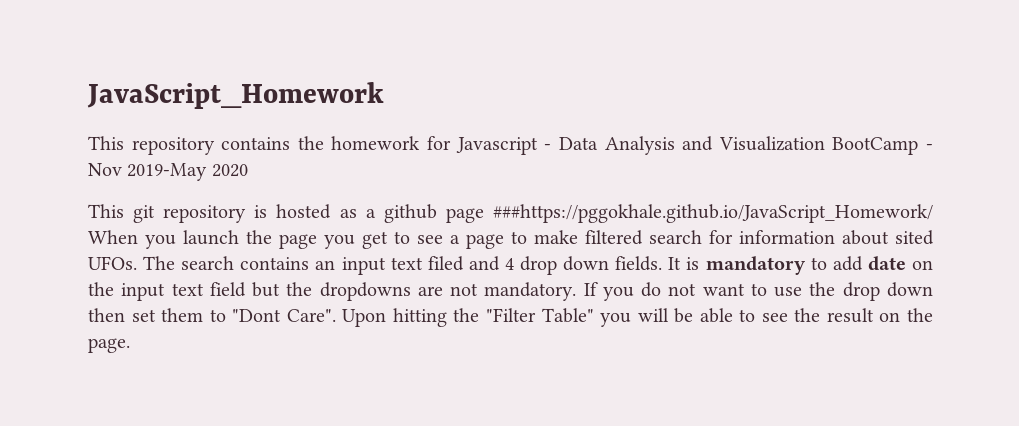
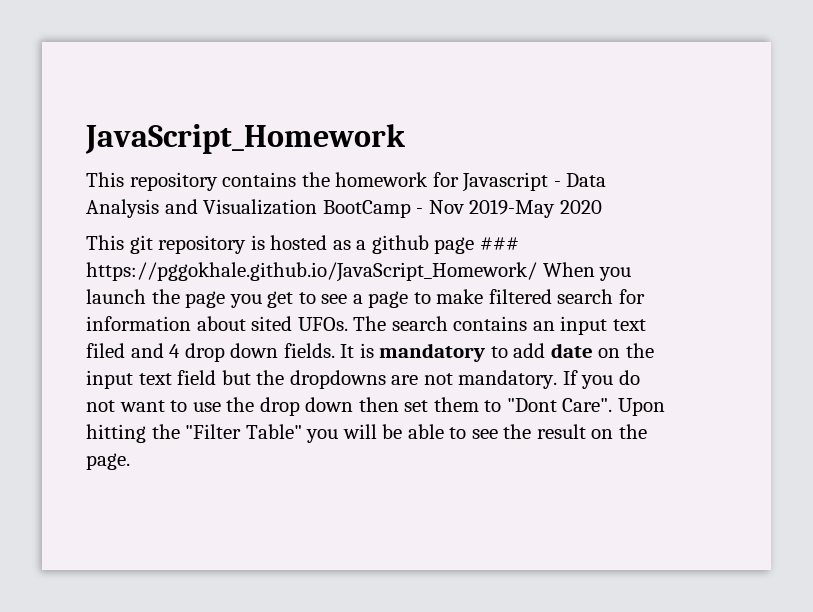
- This git repository is hosted as a github page ###https://pggokhale.github.io/JavaScript_Homework/ When you launch the page you get to see a page to make filtered search for information about sited UFOs.
+ This git repository is hosted as a github page ### https://pggokhale.github.io/JavaScript_Homework/ When you launch the page you get to see a page to make filtered search for information about sited UFOs.

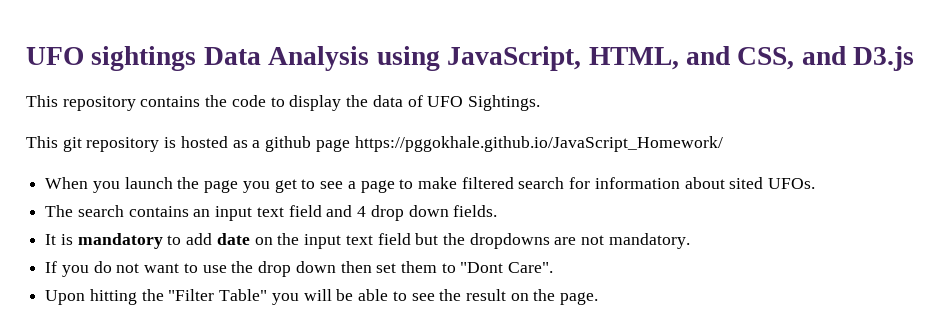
- JavaScript_Homework
- This repository contains the homework for Javascript - Data Analysis and Visualization BootCamp - Nov 2019-May 2020
+ UFO sightings Data Analysis using JavaScript, HTML, and CSS, and D3.js
+ This repository contains the code to display the data of UFO Sightings.
- This git repository is hosted as a github page ### https://pggokhale.github.io/JavaScript_Homework/ When you launch the page you get to see a page to make filtered search for information about sited UFOs. The search contains an input text filed and 4 drop down fields. It is mandatory to add date on the input text field but the dropdowns are not mandatory. If you do not want to use the drop down then set them to "Dont Care". Upon hitting the "Filter Table" you will be able to see the result on the page.
+ This git repository is hosted as a github page https://pggokhale.github.io/JavaScript_Homework/
+ When you launch the page you get to see a page to make filtered search for information about sited UFOs.
+ The search contains an input text field and 4 drop down fields.
+ It is mandatory to add date on the input text field but the dropdowns are not mandatory.
+ If you do not want to use the drop down then set them to "Dont Care".
+ Upon hitting the "Filter Table" you will be able to see the result on the page.

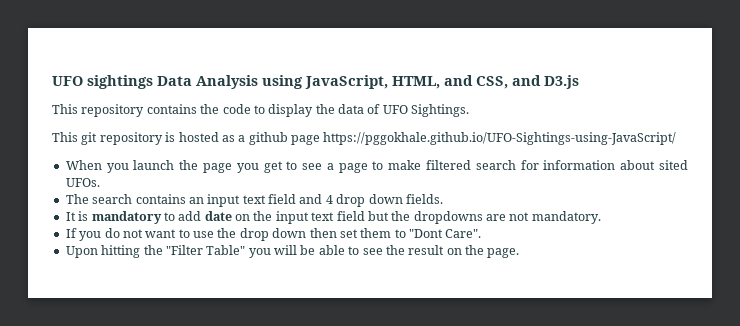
- This git repository is hosted as a github page https://pggokhale.github.io/JavaScript_Homework/
+ This git repository is hosted as a github page https://pggokhale.github.io/UFO-Sightings-using-JavaScript/

